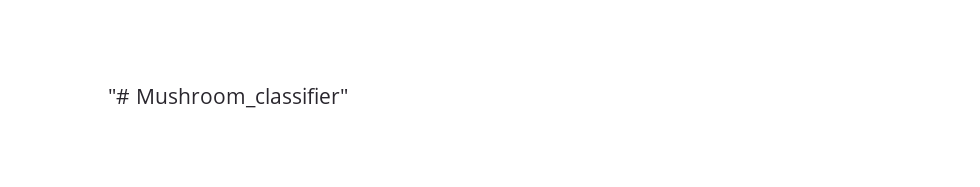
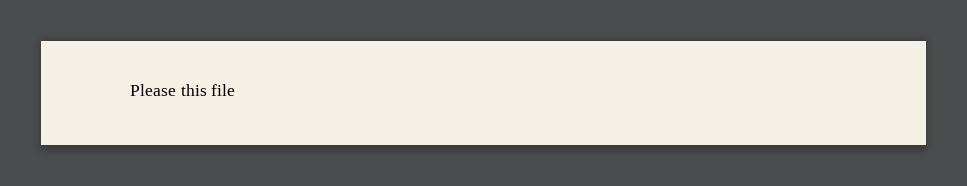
- "# Mushroom_classifier"
+ Please this file

